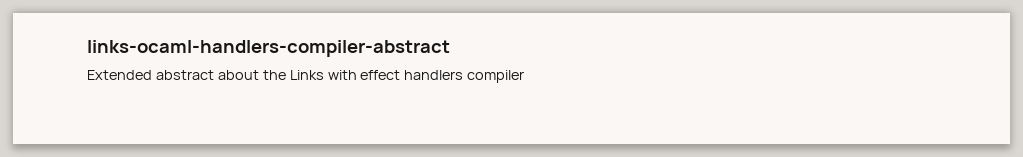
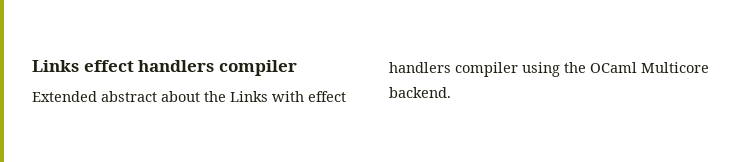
- links-ocaml-handlers-compiler-abstract
+ Links effect handlers compiler
- Extended abstract about the Links with effect handlers compiler
+ Extended abstract about the Links with effect handlers compiler using the OCaml Multicore backend.

